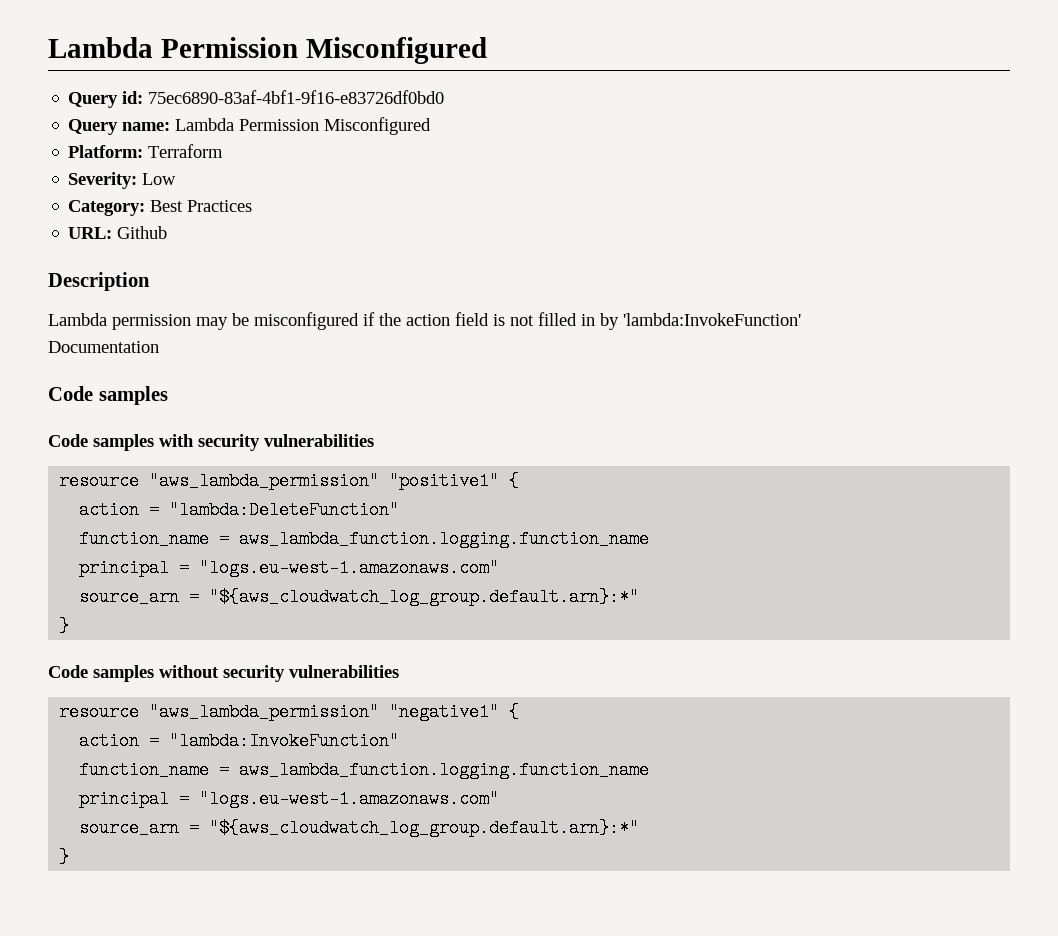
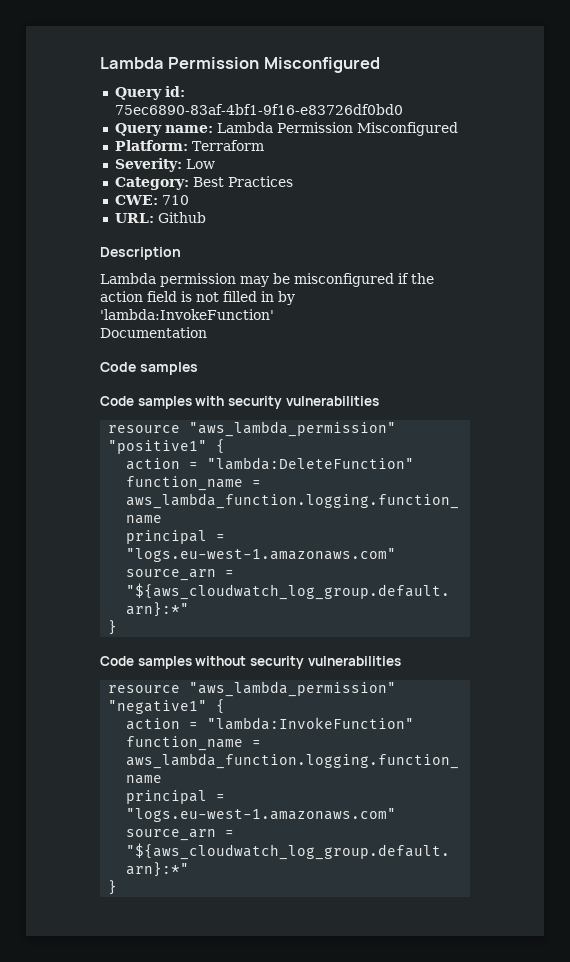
+ CWE: 710

